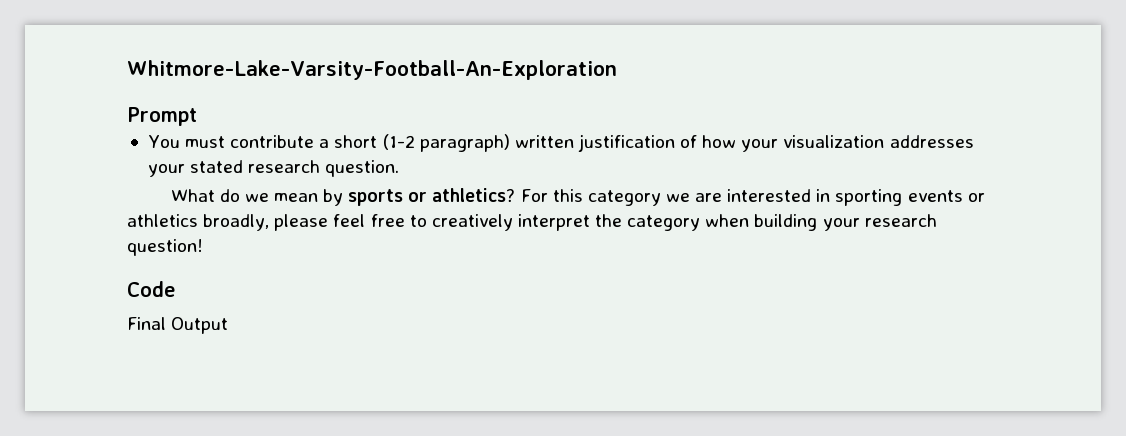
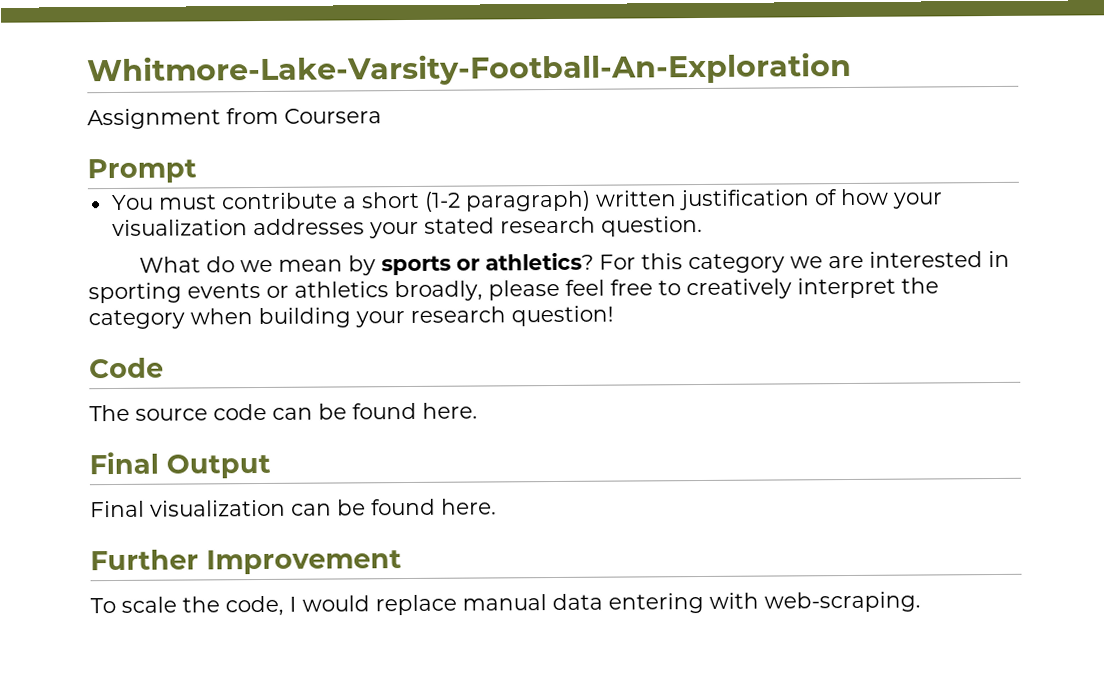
+ Assignment from Coursera
+ The source code can be found here.
  Final Output
+ Final visualization can be found here.
+ Further Improvement
+ To scale the code, I would replace manual data entering with web-scraping.

